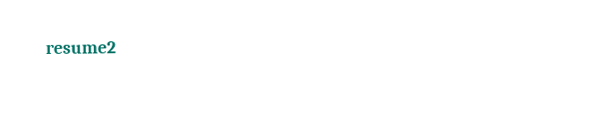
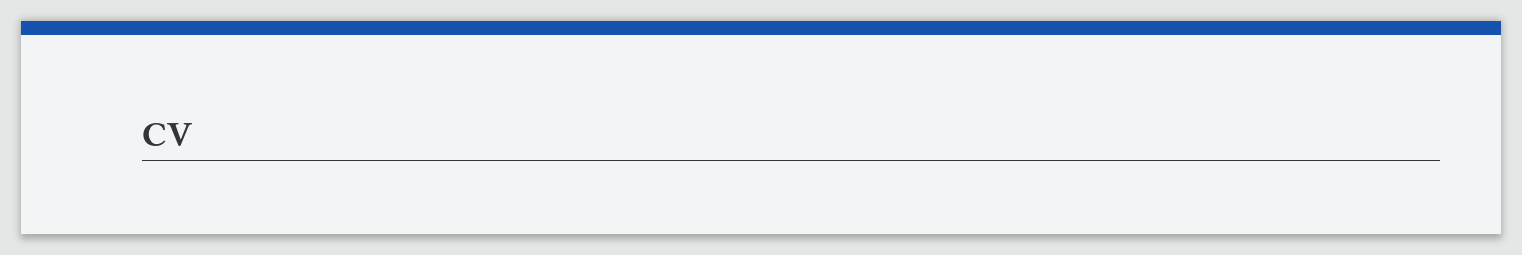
- resume2
+ CV

